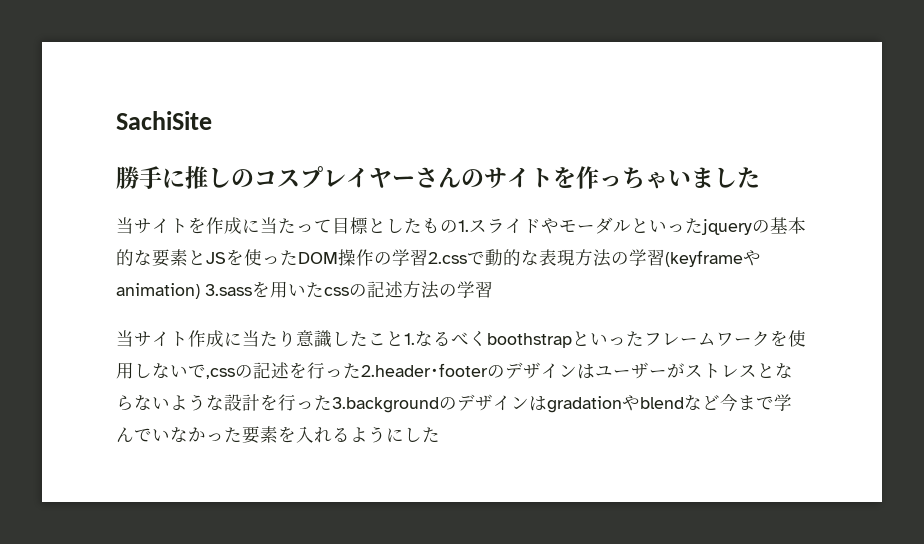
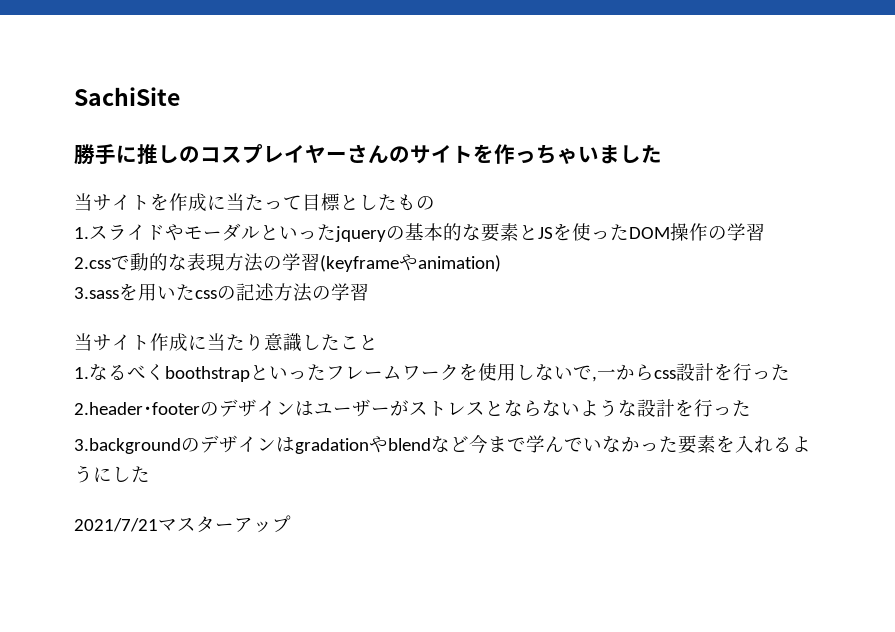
- 当サイトを作成に当たって目標としたもの1.スライドやモーダルといったjqueryの基本的な要素とJSを使ったDOM操作の学習2.cssで動的な表現方法の学習(keyframeやanimation) 3.sassを用いたcssの記述方法の学習
+ 当サイトを作成に当たって目標としたもの
+ 1.スライドやモーダルといったjqueryの基本的な要素とJSを使ったDOM操作の学習
+ 2.cssで動的な表現方法の学習(keyframeやanimation)
+ 3.sassを用いたcssの記述方法の学習
- 当サイト作成に当たり意識したこと1.なるべくboothstrapといったフレームワークを使用しないで,cssの記述を行った2.header･footerのデザインはユーザーがストレスとならないような設計を行った3.backgroundのデザインはgradationやblendなど今まで学んでいなかった要素を入れるようにした
+ 当サイト作成に当たり意識したこと
+ 1.なるべくboothstrapといったフレームワークを使用しないで,一からcss設計を行った
+ 2.header･footerのデザインはユーザーがストレスとならないような設計を行った
+ 3.backgroundのデザインはgradationやblendなど今まで学んでいなかった要素を入れるようにした
+ 2021/7/21マスターアップ

